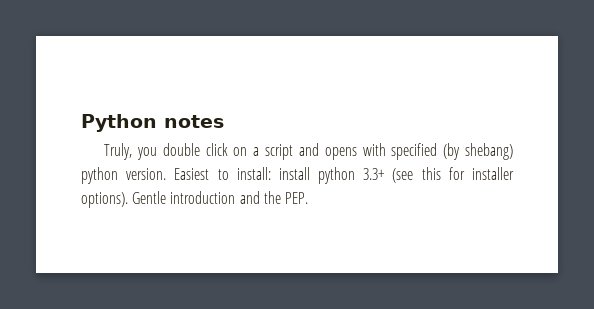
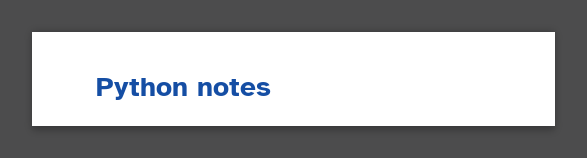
- Truly, you double click on a script and opens with specified (by shebang) python version. Easiest to install: install python 3.3+ (see this for installer options). Gentle introduction and the PEP.

